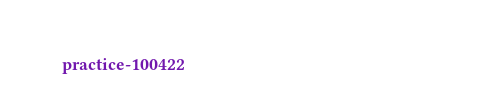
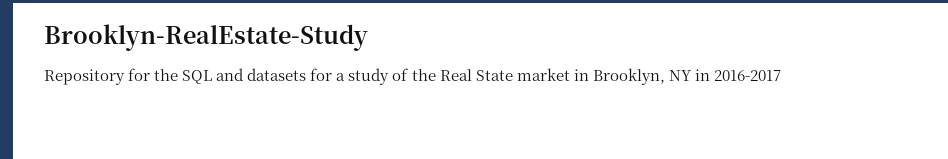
- practice-100422
+ Brooklyn-RealEstate-Study
+ Repository for the SQL and datasets for a study of the Real State market in Brooklyn, NY in 2016-2017

